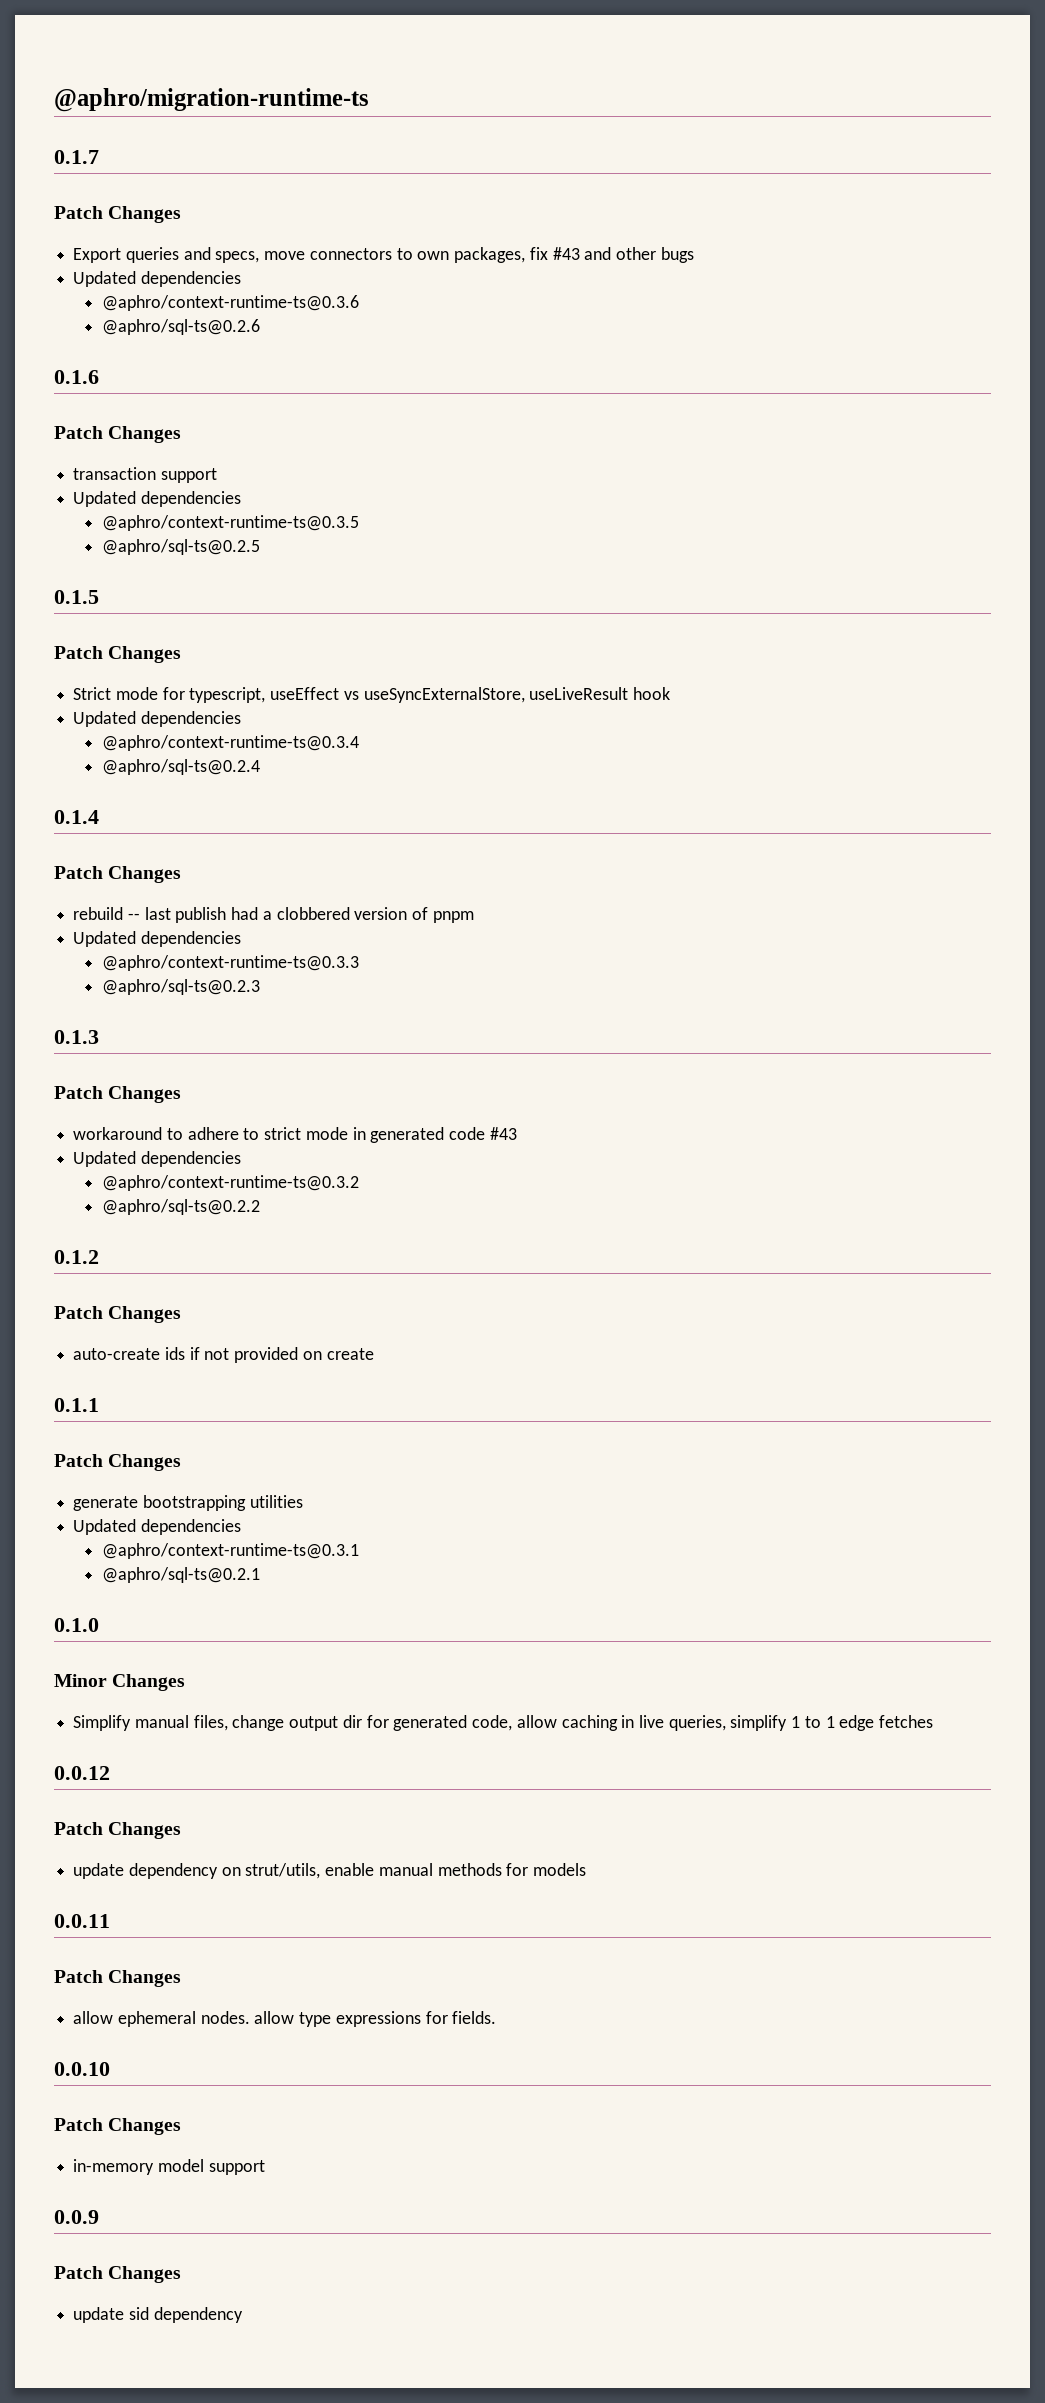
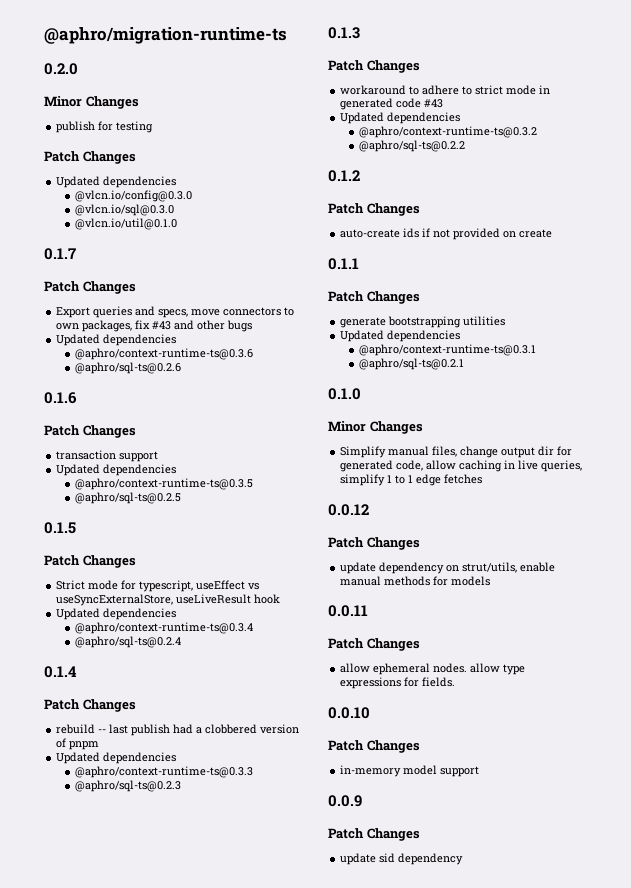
+ 0.2.0
+ Minor Changes
+ publish for testing
+ Patch Changes
+ Updated dependencies
+ @vlcn.io/config@0.3.0
+ @vlcn.io/sql@0.3.0
+ @vlcn.io/util@0.1.0

